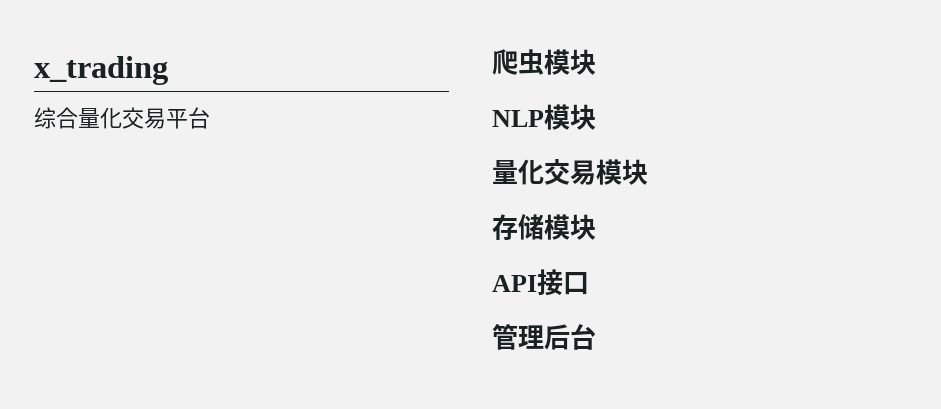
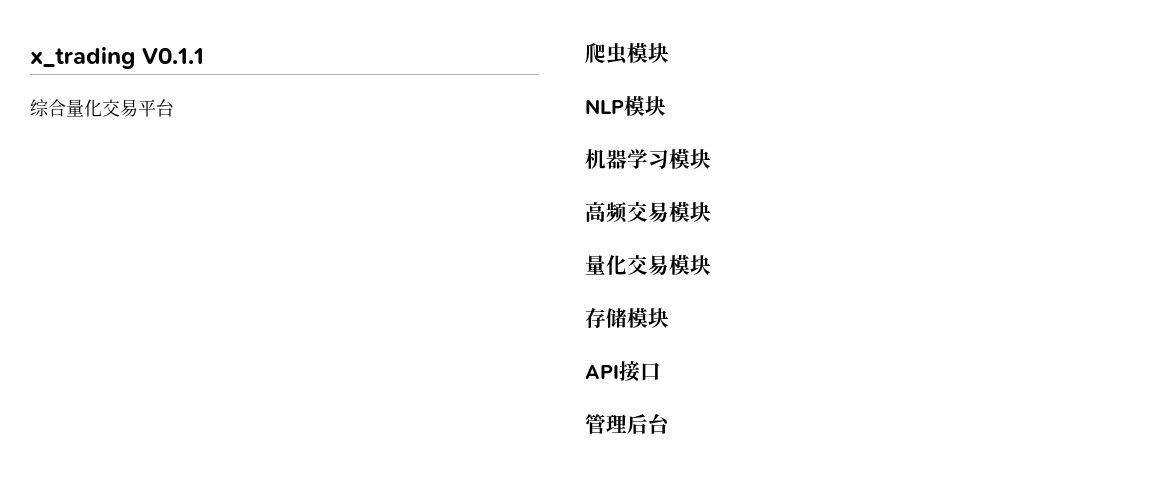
- x_trading
+ x_trading V0.1.1
+ 机器学习模块
+ 高频交易模块

